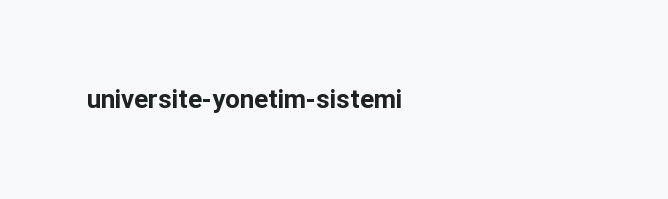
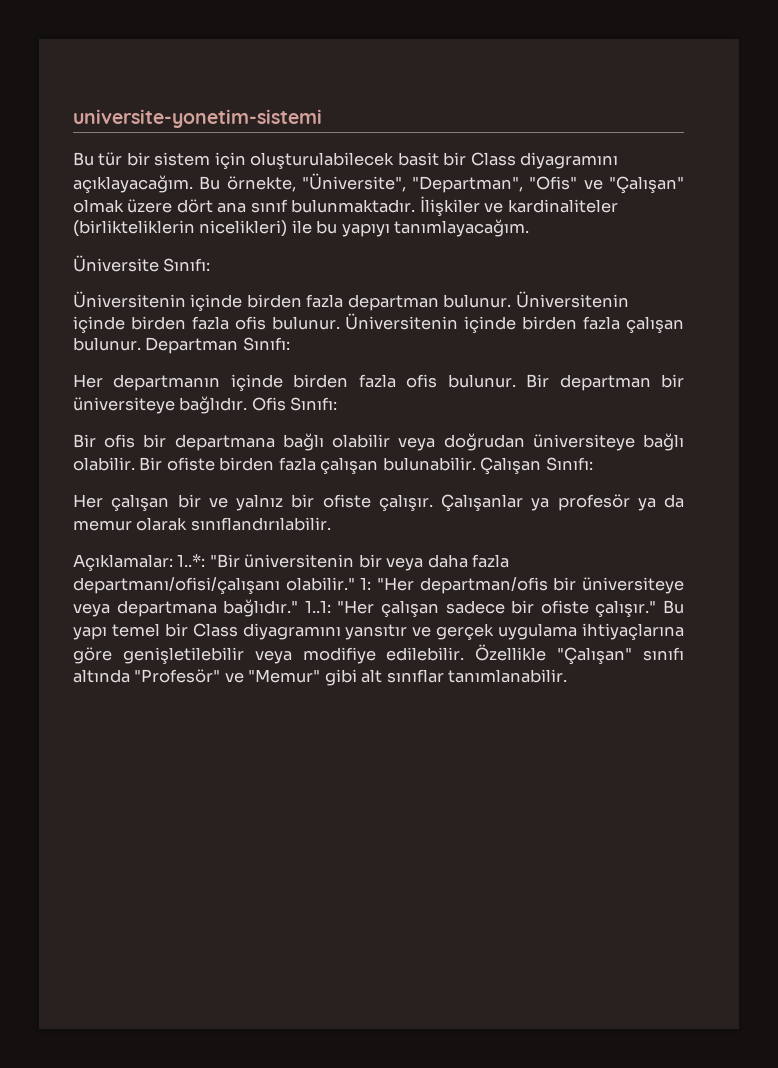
+ Bu tür bir sistem için oluşturulabilecek basit bir Class diyagramını açıklayacağım. Bu örnekte, "Üniversite", "Departman", "Ofis" ve "Çalışan" olmak üzere dört ana sınıf bulunmaktadır. İlişkiler ve kardinaliteler (birlikteliklerin nicelikleri) ile bu yapıyı tanımlayacağım.
+ Üniversite Sınıfı:
+ Üniversitenin içinde birden fazla departman bulunur. Üniversitenin içinde birden fazla ofis bulunur. Üniversitenin içinde birden fazla çalışan bulunur. Departman Sınıfı:
+ Her departmanın içinde birden fazla ofis bulunur. Bir departman bir üniversiteye bağlıdır. Ofis Sınıfı:
+ Bir ofis bir departmana bağlı olabilir veya doğrudan üniversiteye bağlı olabilir. Bir ofiste birden fazla çalışan bulunabilir. Çalışan Sınıfı:
+ Her çalışan bir ve yalnız bir ofiste çalışır. Çalışanlar ya profesör ya da memur olarak sınıflandırılabilir.
+ Açıklamalar: 1..*: "Bir üniversitenin bir veya daha fazla departmanı/ofisi/çalışanı olabilir." 1: "Her departman/ofis bir üniversiteye veya departmana bağlıdır." 1..1: "Her çalışan sadece bir ofiste çalışır." Bu yapı temel bir Class diyagramını yansıtır ve gerçek uygulama ihtiyaçlarına göre genişletilebilir veya modifiye edilebilir. Özellikle "Çalışan" sınıfı altında "Profesör" ve "Memur" gibi alt sınıflar tanımlanabilir.

